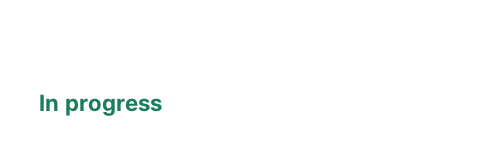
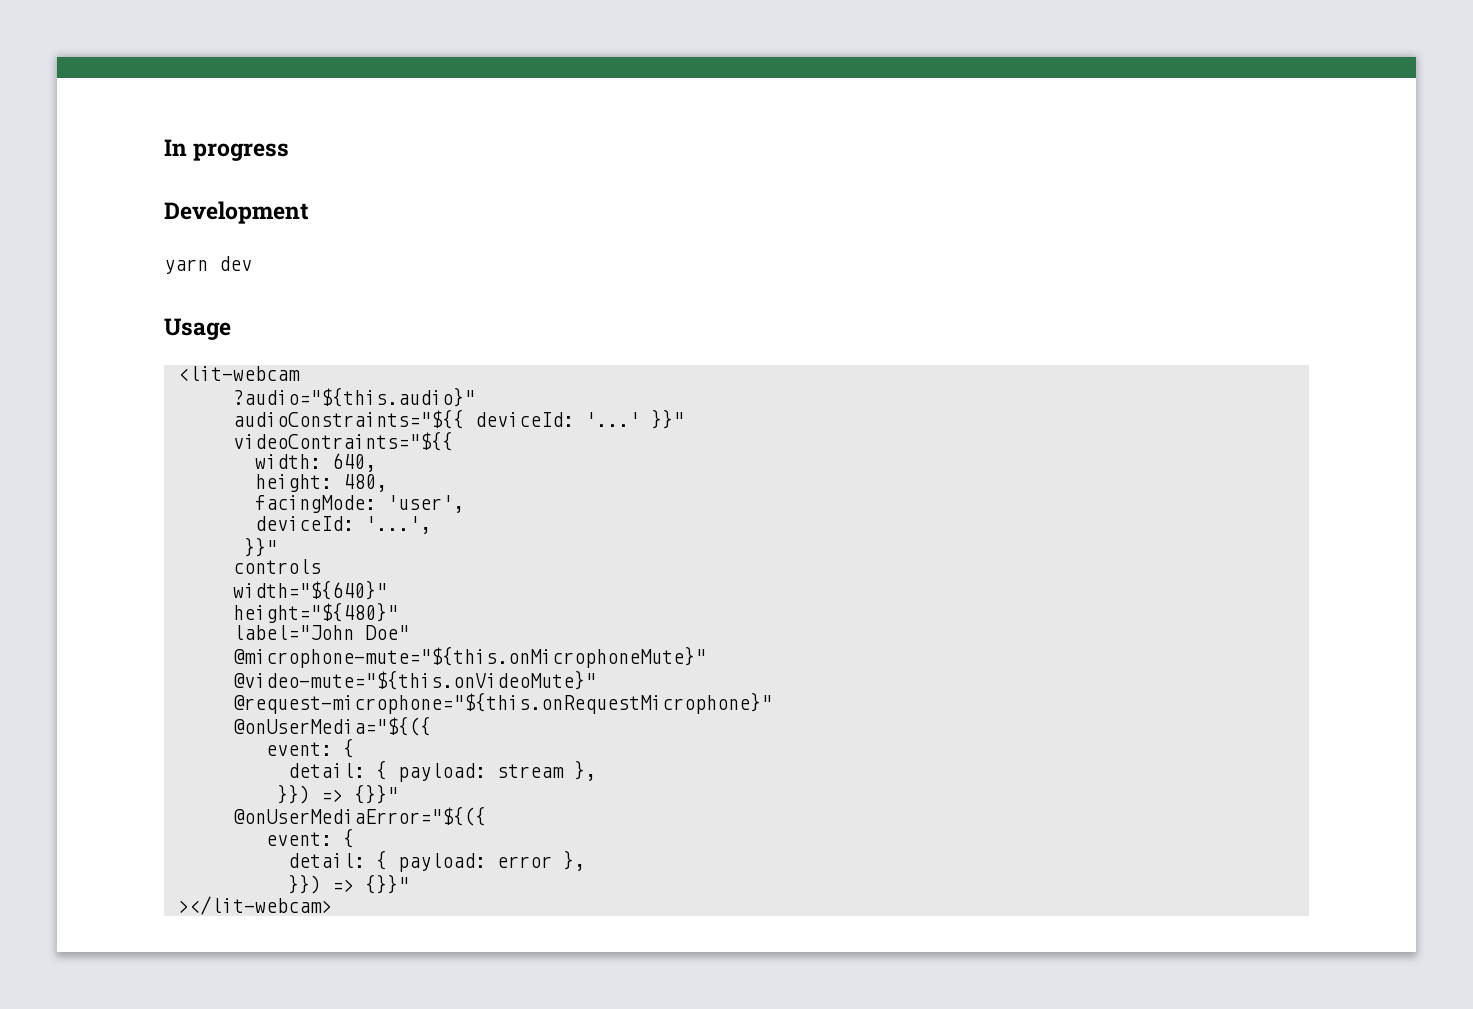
+ Development
+ yarn dev
+ Usage
+ <lit-webcam
+ ?audio="${this.audio}"
+ audioConstraints="${{ deviceId: '...' }}"
+ videoContraints="${{
+ width: 640,
+ height: 480,
+ facingMode: 'user',
+ deviceId: '...',
+ }}"
+ controls
+ width="${640}"
+ height="${480}"
+ label="John Doe"
+ @microphone-mute="${this.onMicrophoneMute}"
+ @video-mute="${this.onVideoMute}"
+ @request-microphone="${this.onRequestMicrophone}"
+ @onUserMedia="${({
+ event: {
+ detail: { payload: stream },
+ }}) => {}}"
+ @onUserMediaError="${({
+ event: {
+ detail: { payload: error },
+ }}) => {}}"
+ ></lit-webcam>

